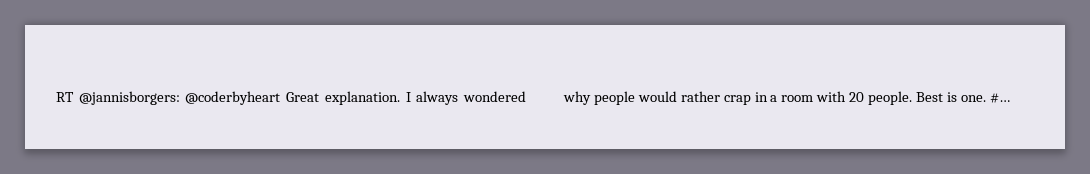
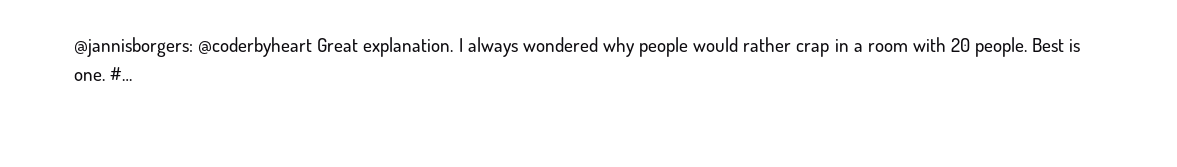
- RT @jannisborgers: @coderbyheart Great explanation.
+ @jannisborgers: @coderbyheart Great explanation.

